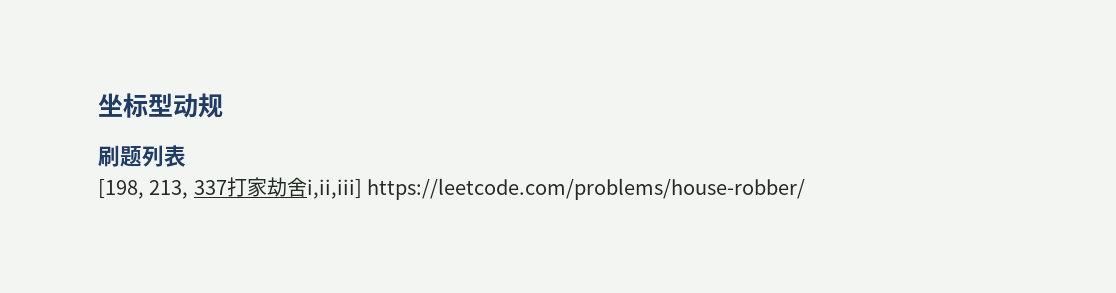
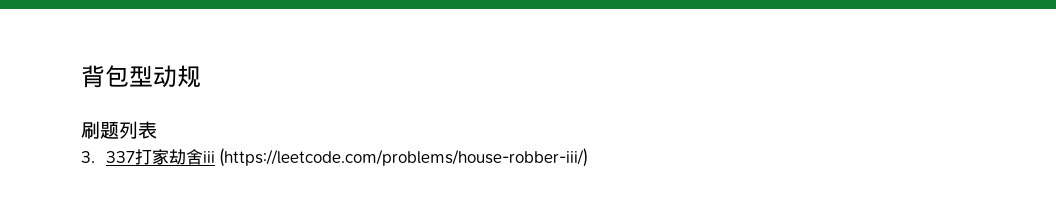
- 坐标型动规
+ 背包型动规
- [198, 213, 337打家劫舍i,ii,iii] https://leetcode.com/problems/house-robber/
+ 3. 337打家劫舍iii (https://leetcode.com/problems/house-robber-iii/)

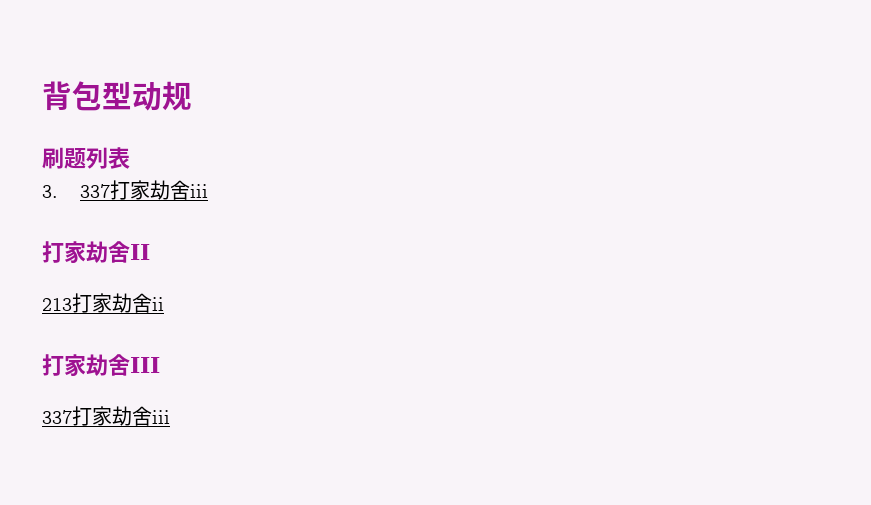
- 3. 337打家劫舍iii (https://leetcode.com/problems/house-robber-iii/)
+ 3. 337打家劫舍iii
+ 打家劫舍II
+ 213打家劫舍ii
+ 打家劫舍III
+ 337打家劫舍iii

